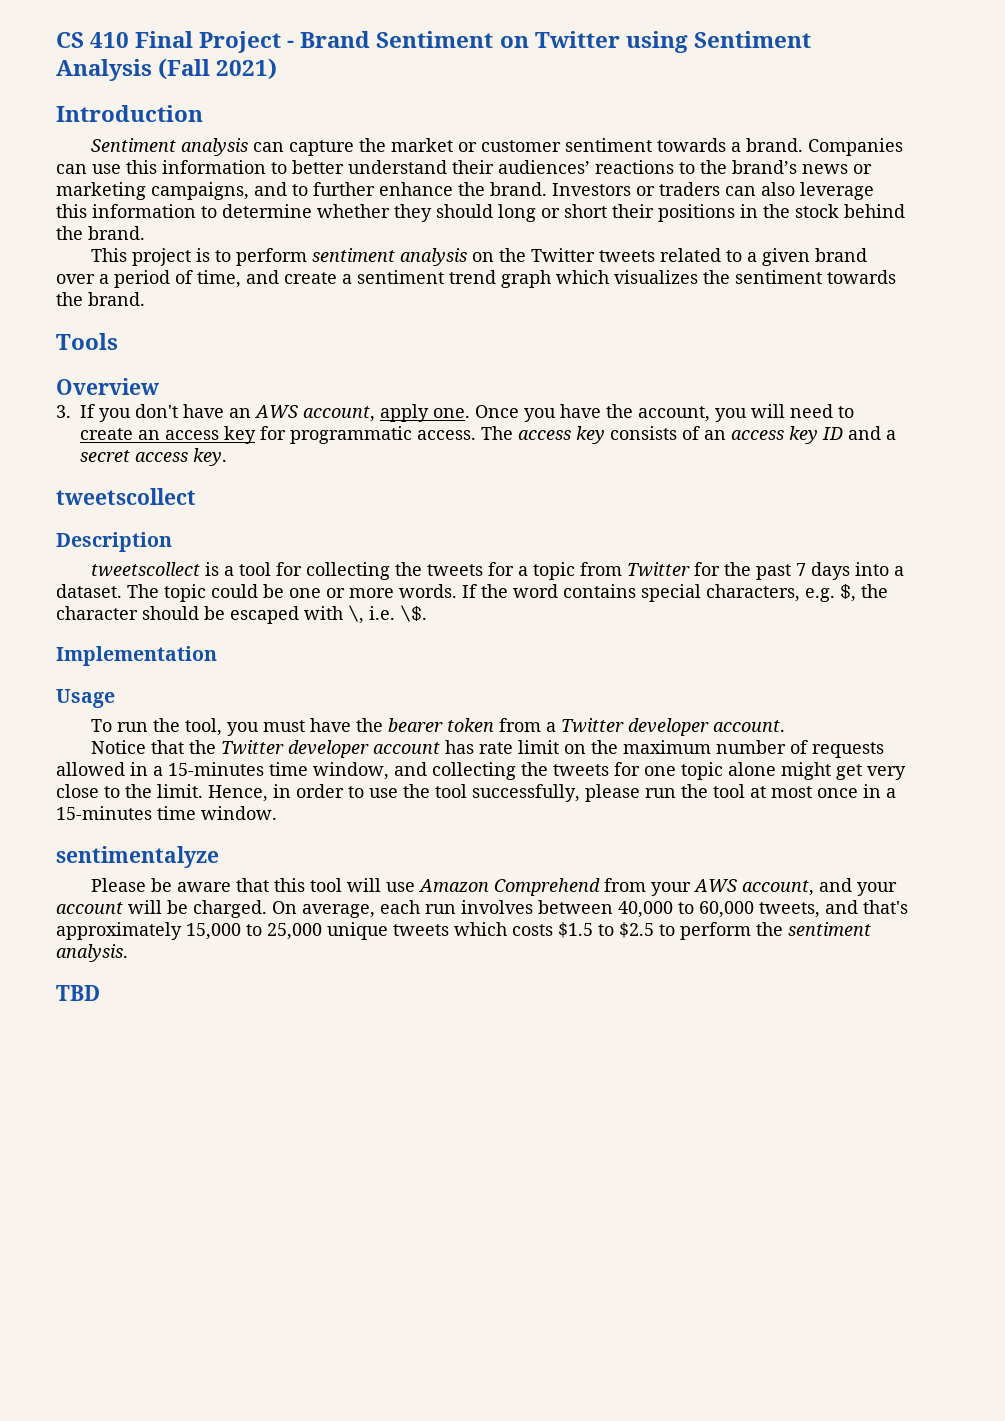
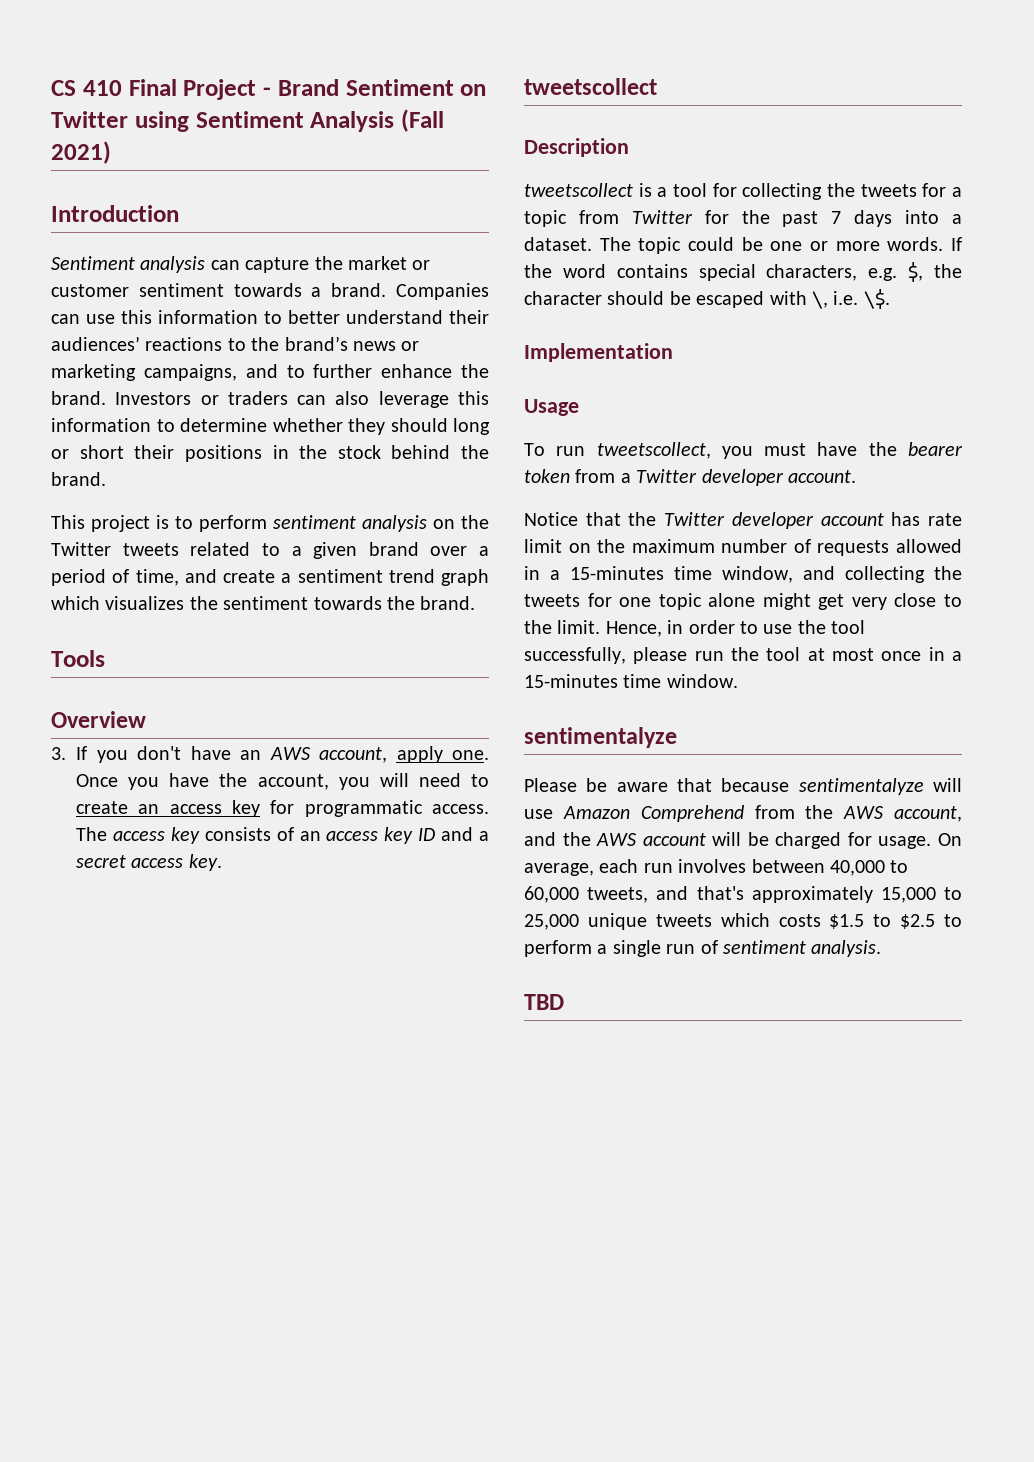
- To run the tool, you must have the bearer token from a Twitter developer account.
+ To run tweetscollect, you must have the bearer token from a Twitter developer account.
- Please be aware that this tool will use Amazon Comprehend from your AWS account, and your account will be charged.
+ Please be aware that because sentimentalyze will use Amazon Comprehend from the AWS account, and the AWS account will be charged for usage.
- On average, each run involves between 40,000 to 60,000 tweets, and that's approximately 15,000 to 25,000 unique tweets which costs $1.5 to $2.5 to perform the sentiment analysis.
+ On average, each run involves between 40,000 to 60,000 tweets, and that's approximately 15,000 to 25,000 unique tweets which costs $1.5 to $2.5 to perform a single run of sentiment analysis.

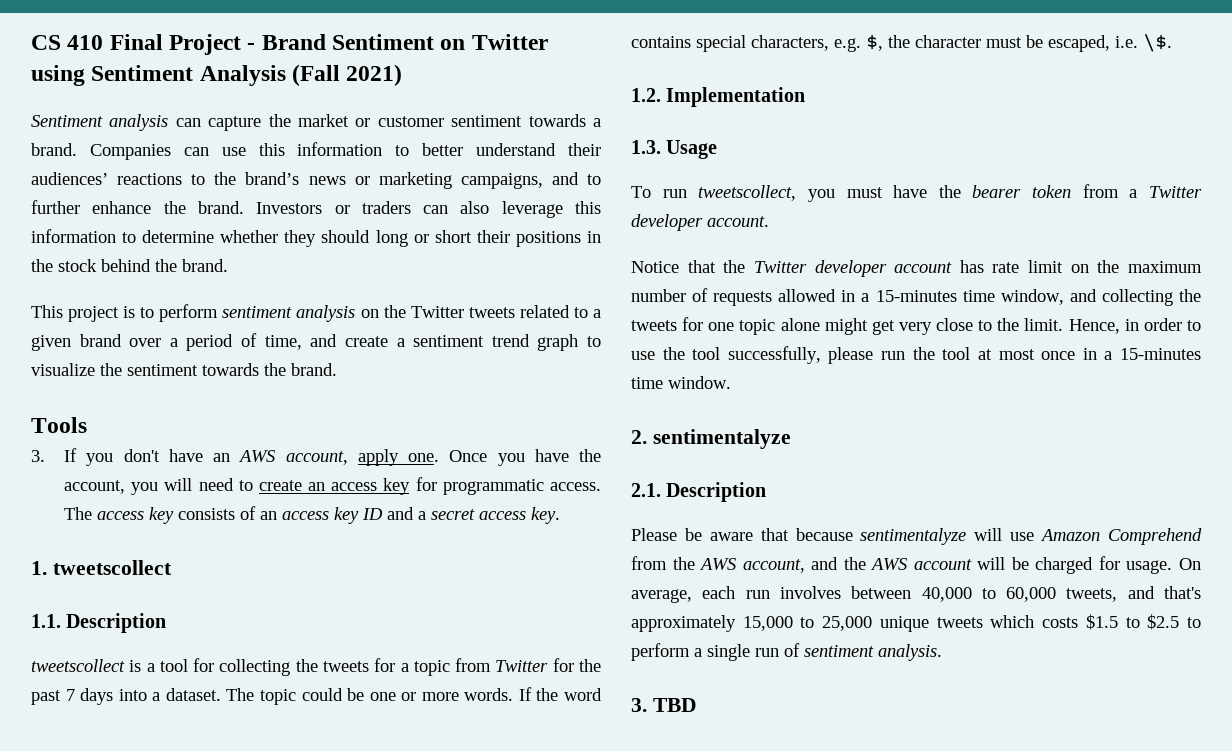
- Introduction
- This project is to perform sentiment analysis on the Twitter tweets related to a given brand over a period of time, and create a sentiment trend graph which visualizes the sentiment towards the brand.
+ This project is to perform sentiment analysis on the Twitter tweets related to a given brand over a period of time, and create a sentiment trend graph to visualize the sentiment towards the brand.
- Overview
  The access key consists of an access key ID and a secret access key.
- tweetscollect
+ 1. tweetscollect
- Description
+ 1.1. Description
- If the word contains special characters, e.g. $, the character should be escaped with \, i.e. \$.
+ If the word contains special characters, e.g. $, the character must be escaped, i.e. \$.
- Implementation
+ 1.2. Implementation
- Usage
+ 1.3. Usage
  Hence, in order to use the tool successfully, please run the tool at most once in a 15-minutes time window.
- sentimentalyze
+ 2. sentimentalyze
+ 2.1. Description
- TBD
+ 3. TBD

